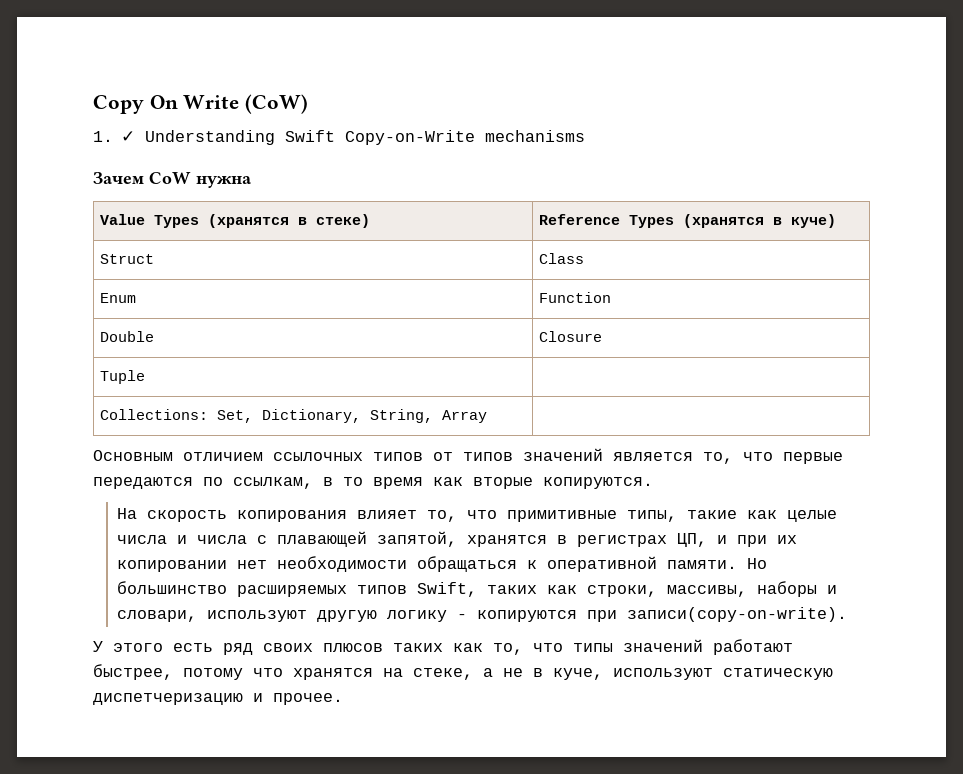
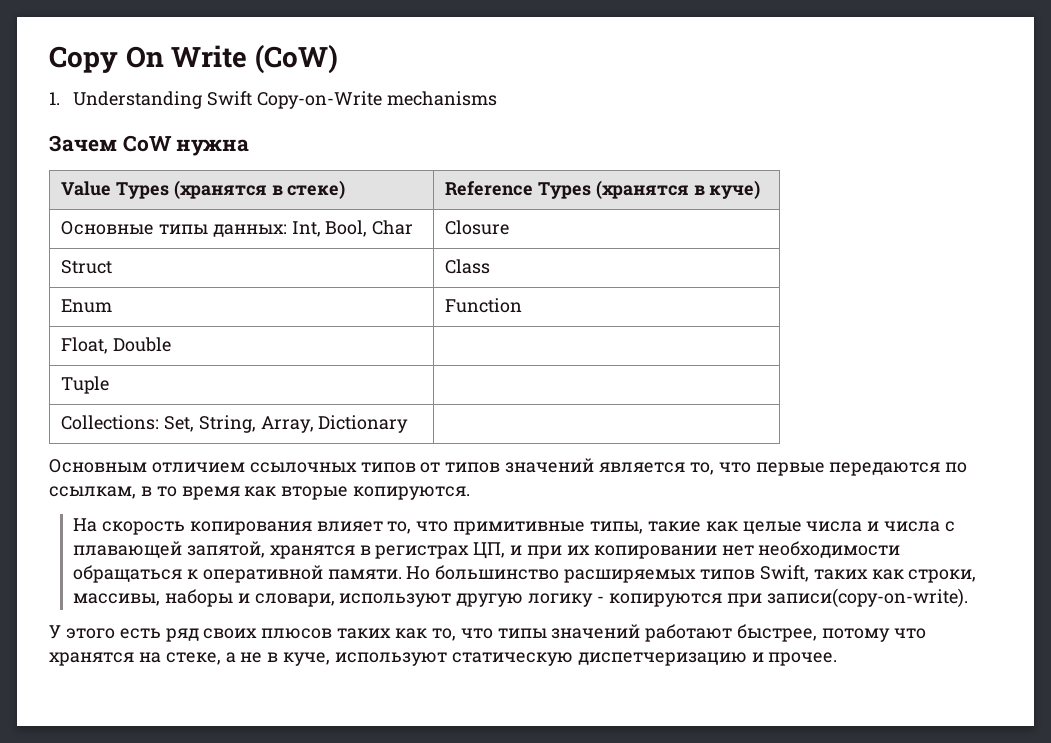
- 1. ✓ Understanding Swift Copy-on-Write mechanisms
+ 1. Understanding Swift Copy-on-Write mechanisms
+ Основные типы данных: Int, Bool, Char | Closure
- Double | Closure
+ Float, Double |
- Collections: Set, Dictionary, String, Array |
+ Collections: Set, String, Array, Dictionary |

